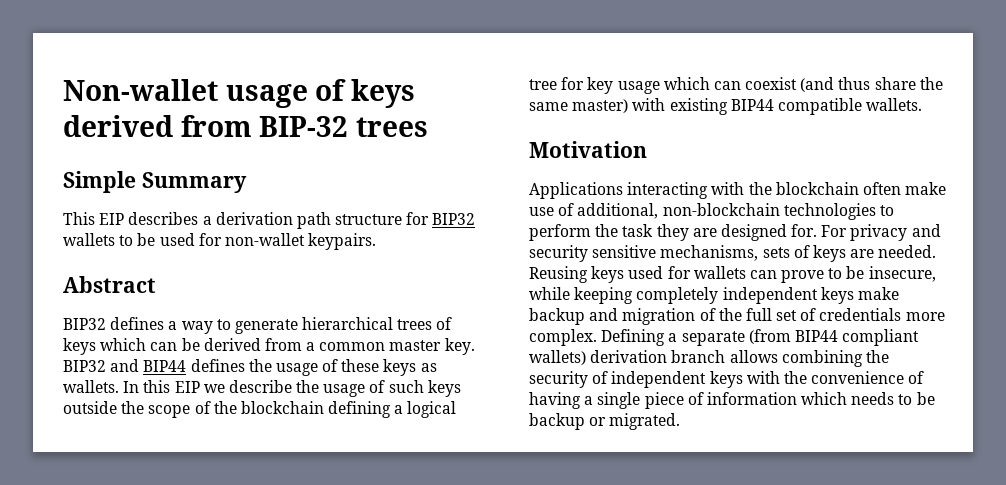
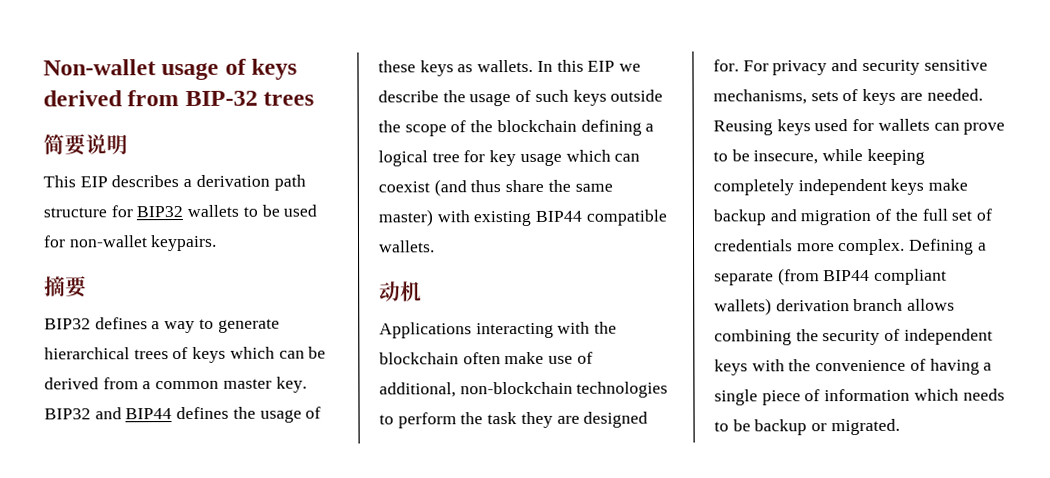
- Simple Summary
+ 简要说明
- Abstract
+ 摘要
- Motivation
+ 动机

